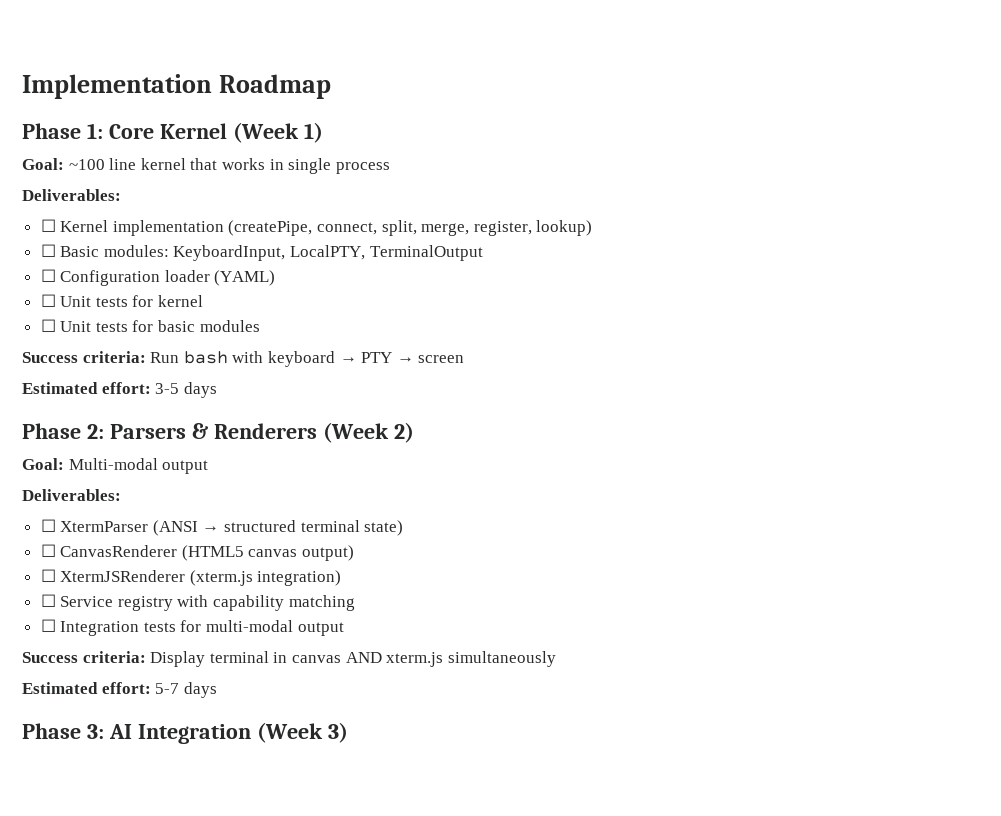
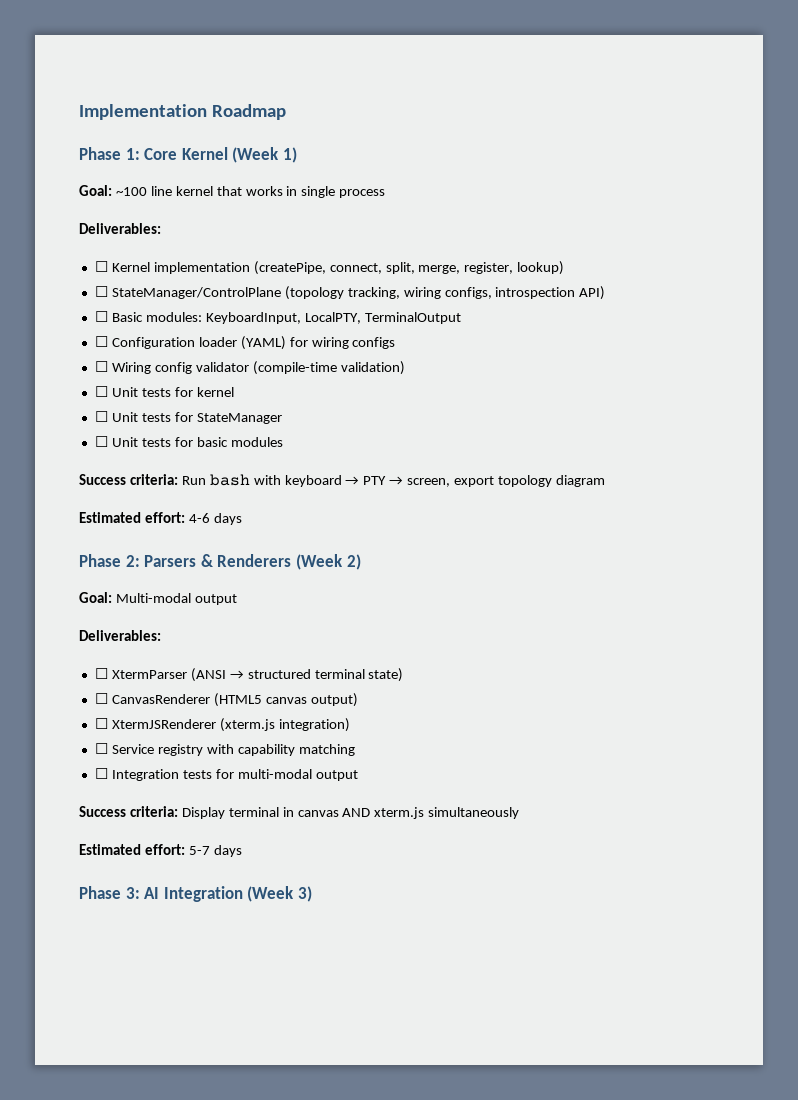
+ ☐ StateManager/ControlPlane (topology tracking, wiring configs, introspection API)
- ☐ Configuration loader (YAML)
+ ☐ Configuration loader (YAML) for wiring configs
+ ☐ Wiring config validator (compile-time validation)
+ ☐ Unit tests for StateManager
- Success criteria: Run bash with keyboard → PTY → screen
- Estimated effort: 3-5 days
+ Success criteria: Run bash with keyboard → PTY → screen, export topology diagram
+ Estimated effort: 4-6 days

